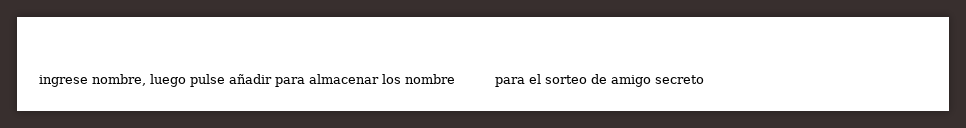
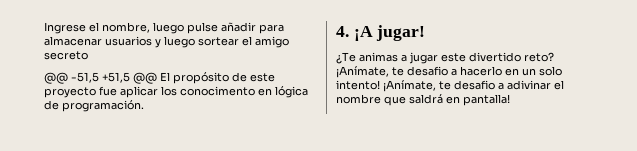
- ingrese nombre, luego pulse añadir para almacenar los nombre para el sorteo de amigo secreto
+ Ingrese el nombre, luego pulse añadir para almacenar usuarios y luego sortear el amigo secreto
+ @@ -51,5 +51,5 @@ El propósito de este proyecto fue aplicar los conocimento en lógica de programación.
+ 4. ¡A jugar!
+ ¿Te animas a jugar este divertido reto? ¡Anímate, te desafio a hacerlo en un solo intento! ¡Anímate, te desafio a adivinar el nombre que saldrá en pantalla!

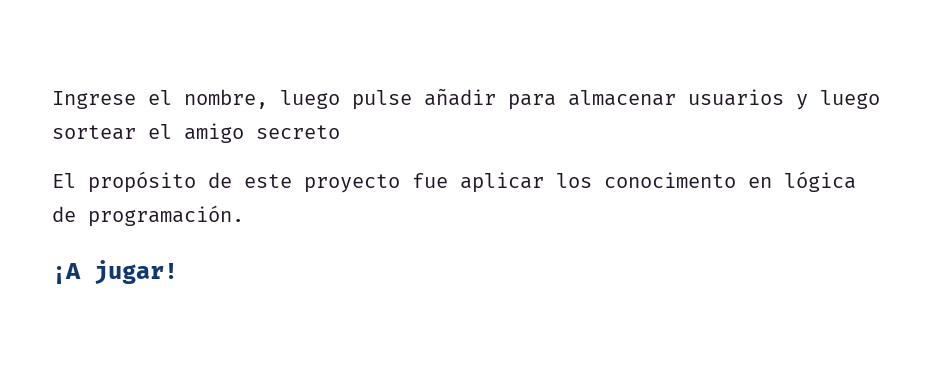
- @@ -51,5 +51,5 @@ El propósito de este proyecto fue aplicar los conocimento en lógica de programación.
+ El propósito de este proyecto fue aplicar los conocimento en lógica de programación.
- 4. ¡A jugar!
+ ¡A jugar!
- ¿Te animas a jugar este divertido reto? ¡Anímate, te desafio a hacerlo en un solo intento! ¡Anímate, te desafio a adivinar el nombre que saldrá en pantalla!

